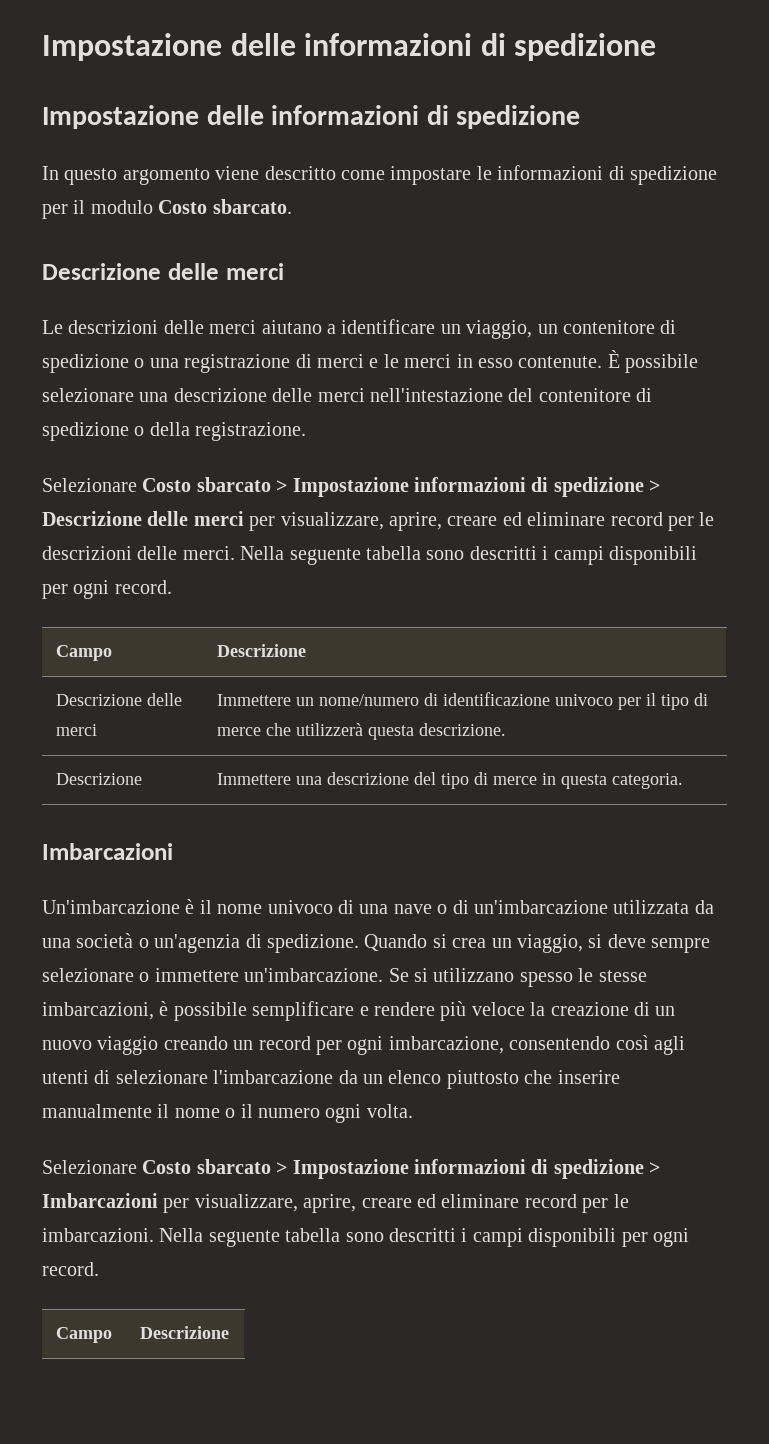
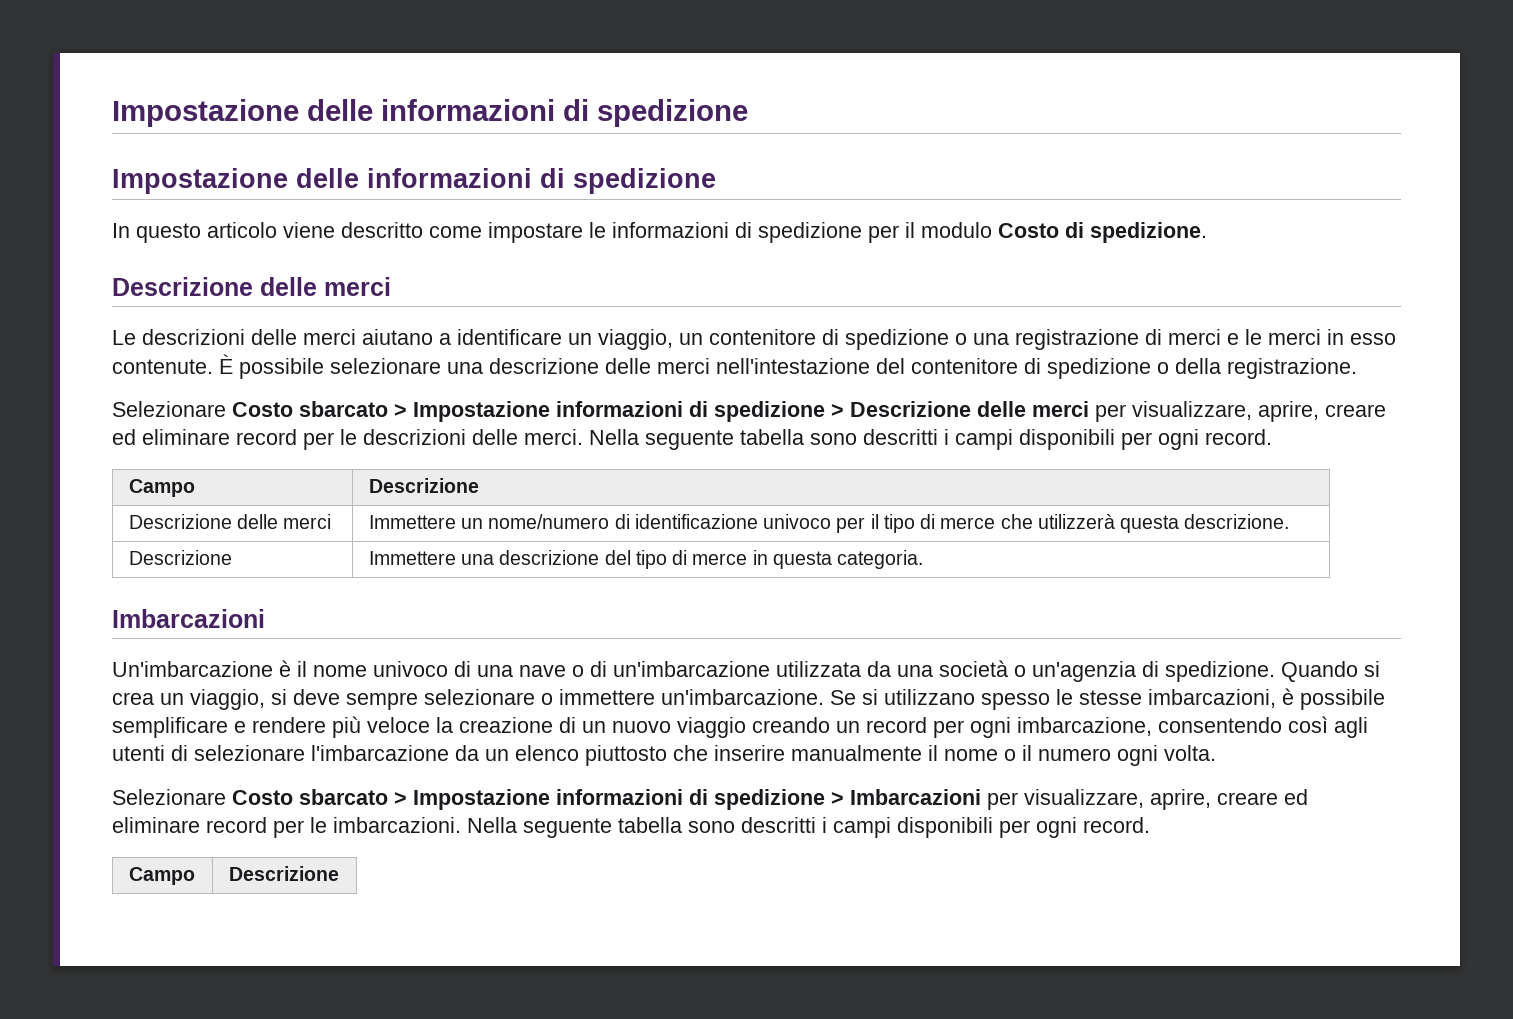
- In questo argomento viene descritto come impostare le informazioni di spedizione per il modulo Costo sbarcato.
+ In questo articolo viene descritto come impostare le informazioni di spedizione per il modulo Costo di spedizione.

